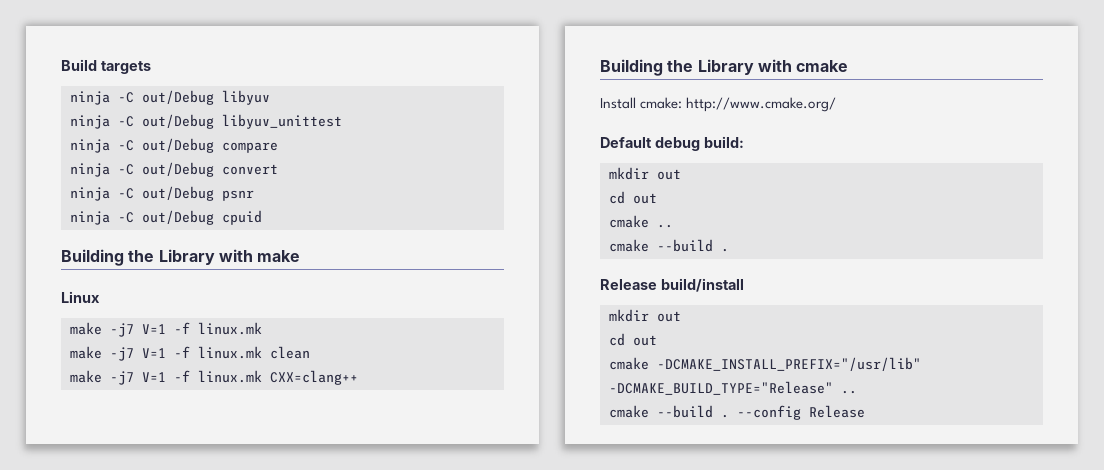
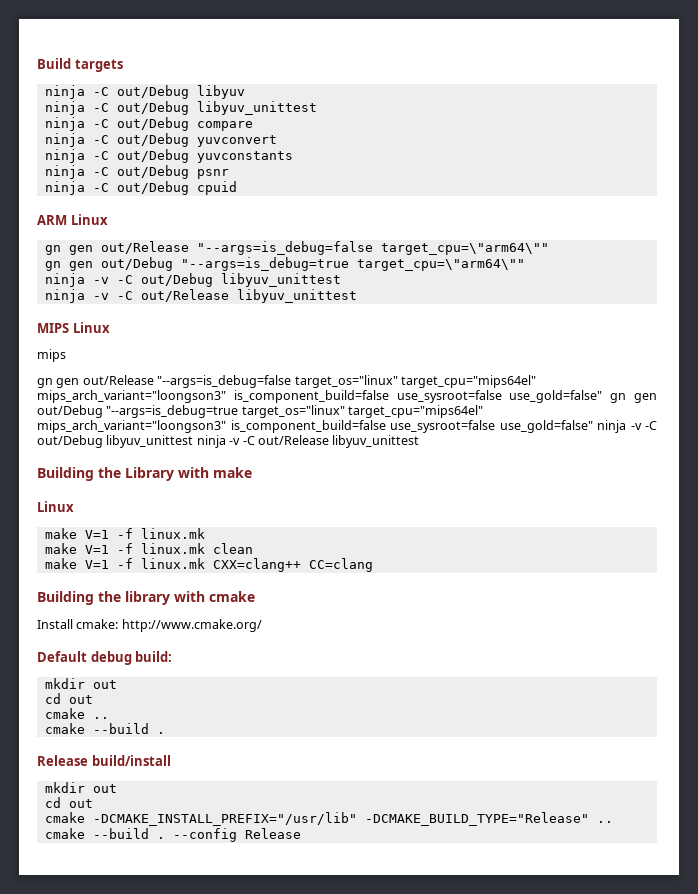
- ninja -C out/Debug convert
+ ninja -C out/Debug yuvconvert
+ ninja -C out/Debug yuvconstants
+ ARM Linux
+ gn gen out/Release "--args=is_debug=false target_cpu=\"arm64\""
+ gn gen out/Debug "--args=is_debug=true target_cpu=\"arm64\""
+ ninja -v -C out/Debug libyuv_unittest
+ ninja -v -C out/Release libyuv_unittest
+ MIPS Linux
+ mips
+ gn gen out/Release "--args=is_debug=false target_os="linux" target_cpu="mips64el" mips_arch_variant="loongson3" is_component_build=false use_sysroot=false use_gold=false" gn gen out/Debug "--args=is_debug=true target_os="linux" target_cpu="mips64el" mips_arch_variant="loongson3" is_component_build=false use_sysroot=false use_gold=false" ninja -v -C out/Debug libyuv_unittest ninja -v -C out/Release libyuv_unittest
  Building the Library with make
  Linux
- make -j7 V=1 -f linux.mk
+ make V=1 -f linux.mk
- make -j7 V=1 -f linux.mk clean
+ make V=1 -f linux.mk clean
- make -j7 V=1 -f linux.mk CXX=clang++
- Building the Library with cmake
+ make V=1 -f linux.mk CXX=clang++ CC=clang
+ Building the library with cmake

